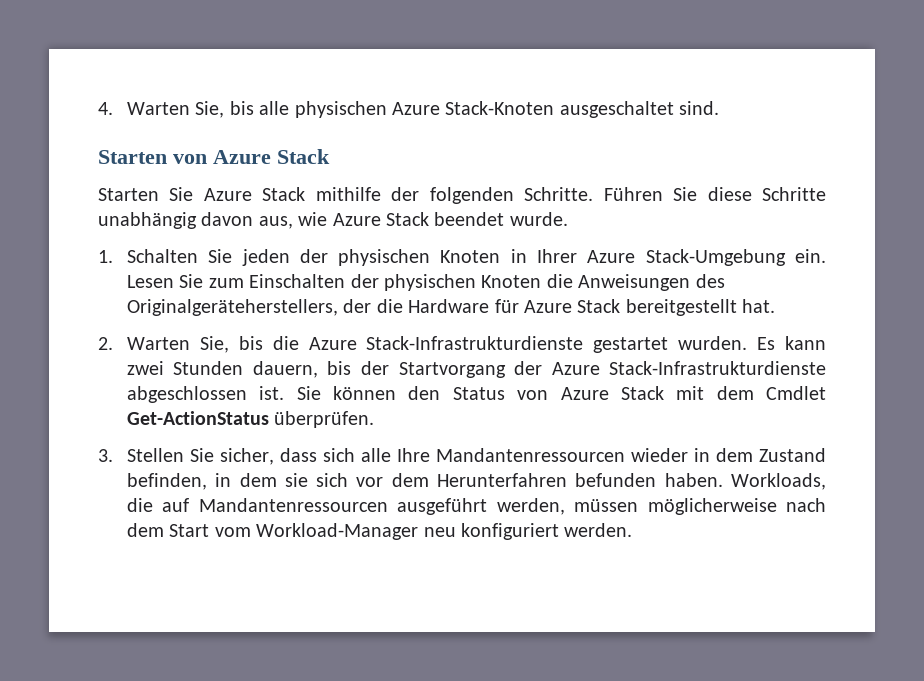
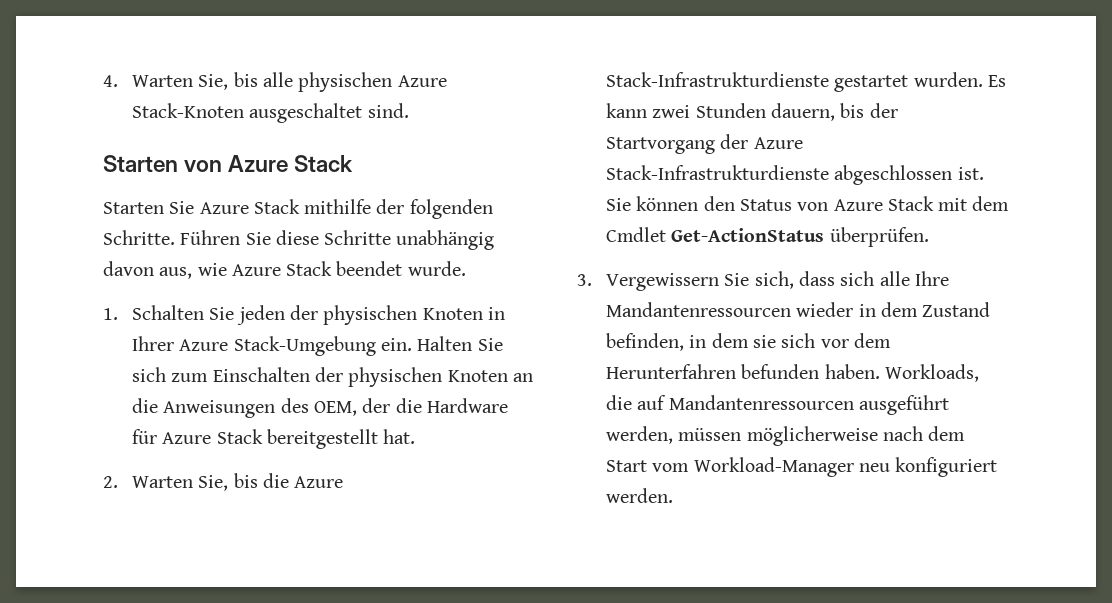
- Lesen Sie zum Einschalten der physischen Knoten die Anweisungen des Originalgeräteherstellers, der die Hardware für Azure Stack bereitgestellt hat.
+ Halten Sie sich zum Einschalten der physischen Knoten an die Anweisungen des OEM, der die Hardware für Azure Stack bereitgestellt hat.
- 3. Stellen Sie sicher, dass sich alle Ihre Mandantenressourcen wieder in dem Zustand befinden, in dem sie sich vor dem Herunterfahren befunden haben.
+ 3. Vergewissern Sie sich, dass sich alle Ihre Mandantenressourcen wieder in dem Zustand befinden, in dem sie sich vor dem Herunterfahren befunden haben.

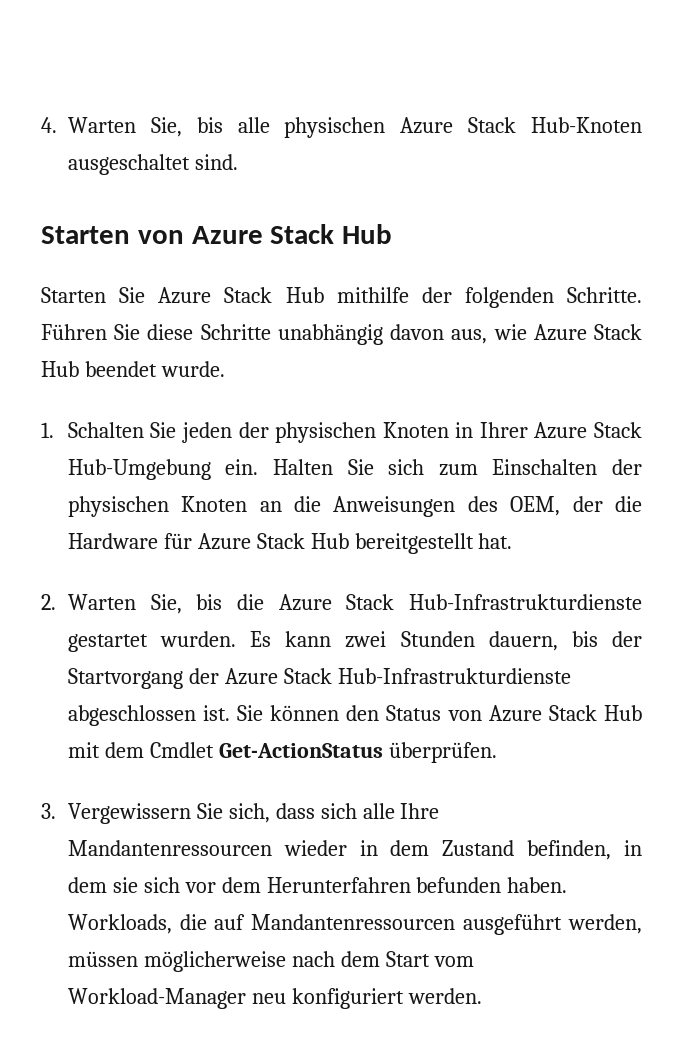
- 4. Warten Sie, bis alle physischen Azure Stack-Knoten ausgeschaltet sind.
+ 4. Warten Sie, bis alle physischen Azure Stack Hub-Knoten ausgeschaltet sind.
- Starten von Azure Stack
+ Starten von Azure Stack Hub
- Starten Sie Azure Stack mithilfe der folgenden Schritte.
+ Starten Sie Azure Stack Hub mithilfe der folgenden Schritte.
- Führen Sie diese Schritte unabhängig davon aus, wie Azure Stack beendet wurde.
+ Führen Sie diese Schritte unabhängig davon aus, wie Azure Stack Hub beendet wurde.
- 1. Schalten Sie jeden der physischen Knoten in Ihrer Azure Stack-Umgebung ein.
+ 1. Schalten Sie jeden der physischen Knoten in Ihrer Azure Stack Hub-Umgebung ein.
- Halten Sie sich zum Einschalten der physischen Knoten an die Anweisungen des OEM, der die Hardware für Azure Stack bereitgestellt hat.
+ Halten Sie sich zum Einschalten der physischen Knoten an die Anweisungen des OEM, der die Hardware für Azure Stack Hub bereitgestellt hat.
- 2. Warten Sie, bis die Azure Stack-Infrastrukturdienste gestartet wurden.
+ 2. Warten Sie, bis die Azure Stack Hub-Infrastrukturdienste gestartet wurden.
- Es kann zwei Stunden dauern, bis der Startvorgang der Azure Stack-Infrastrukturdienste abgeschlossen ist.
+ Es kann zwei Stunden dauern, bis der Startvorgang der Azure Stack Hub-Infrastrukturdienste abgeschlossen ist.
- Sie können den Status von Azure Stack mit dem Cmdlet Get-ActionStatus überprüfen.
+ Sie können den Status von Azure Stack Hub mit dem Cmdlet Get-ActionStatus überprüfen.

